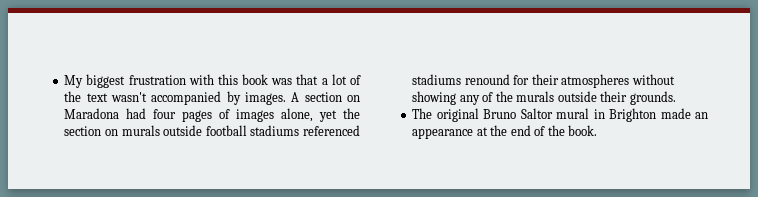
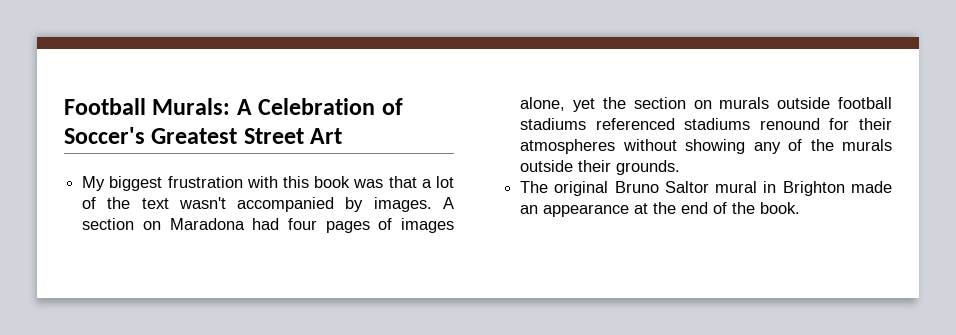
+ Football Murals: A Celebration of Soccer's Greatest Street Art

